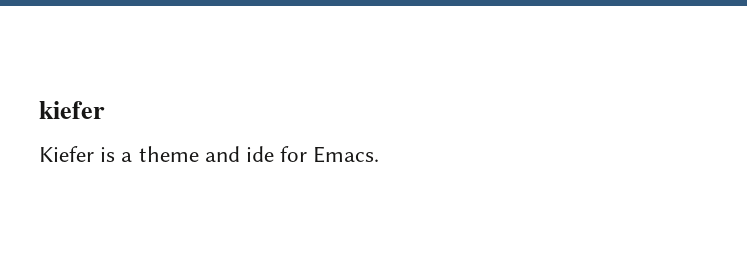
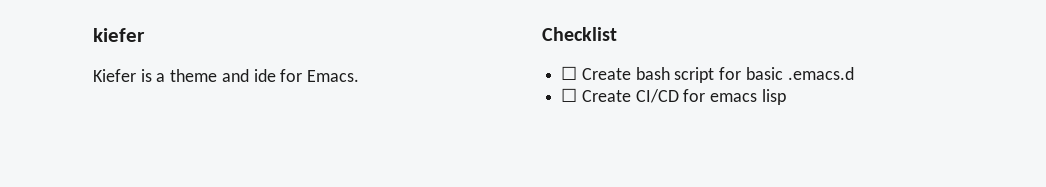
+ Checklist
+ ☐ Create bash script for basic .emacs.d
+ ☐ Create CI/CD for emacs lisp

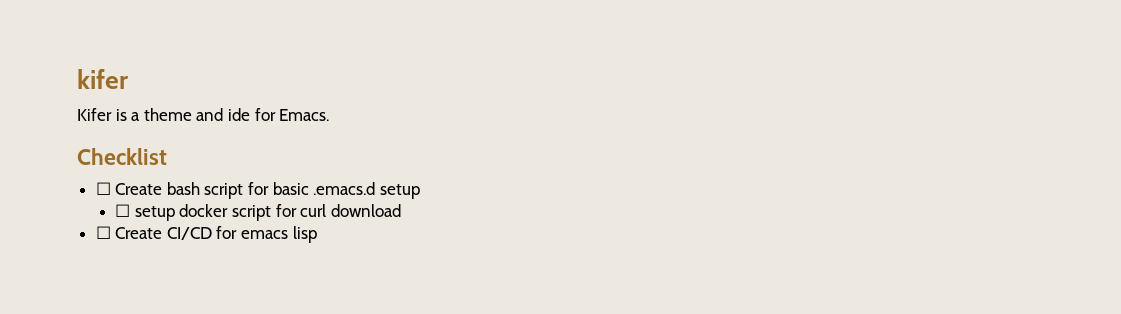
- kiefer
- Kiefer is a theme and ide for Emacs.
+ kifer
+ Kifer is a theme and ide for Emacs.
- ☐ Create bash script for basic .emacs.d
+ ☐ Create bash script for basic .emacs.d setup
+ ☐ setup docker script for curl download

